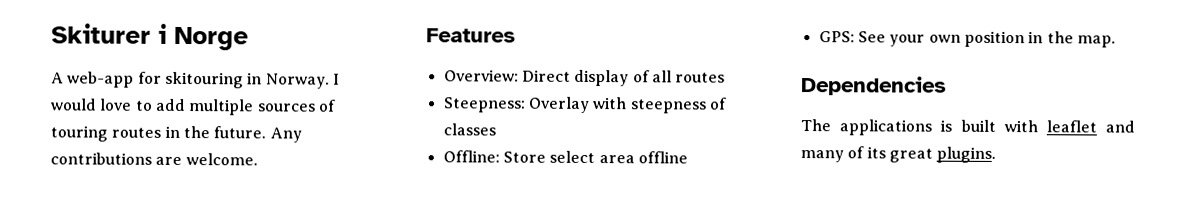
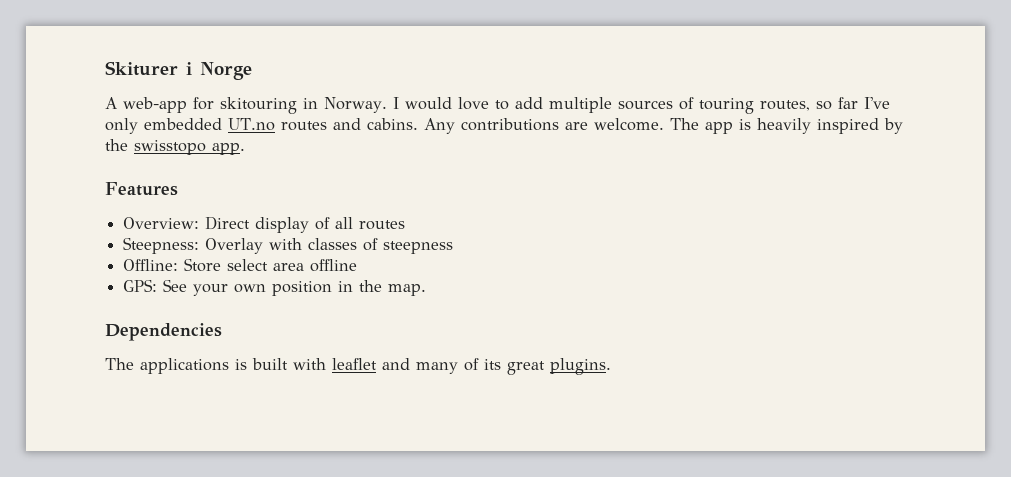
- I would love to add multiple sources of touring routes in the future. Any contributions are welcome.
+ I would love to add multiple sources of touring routes, so far I've only embedded UT.no routes and cabins. Any contributions are welcome. The app is heavily inspired by the swisstopo app.
- Steepness: Overlay with steepness of classes
+ Steepness: Overlay with classes of steepness

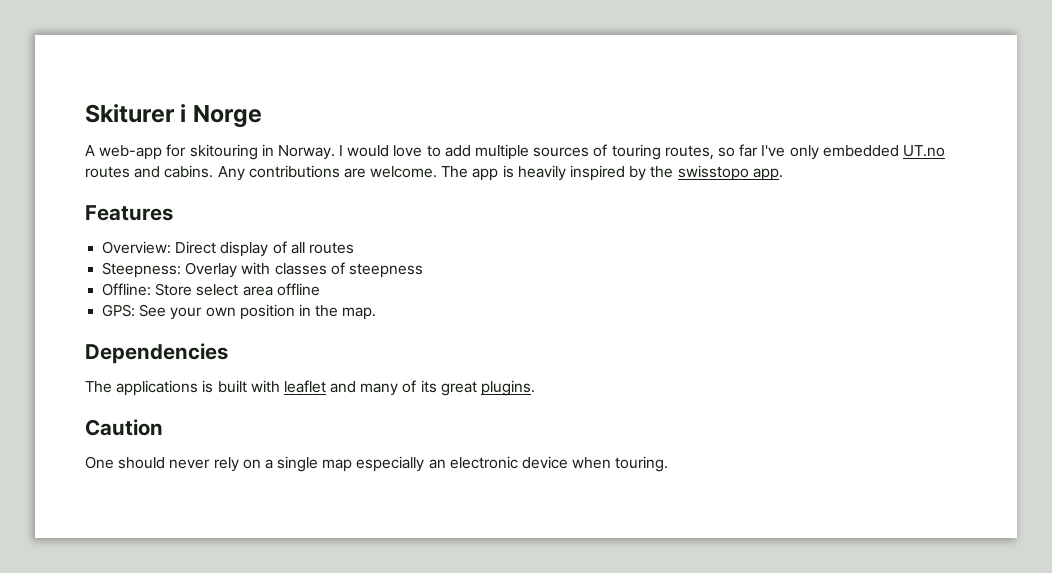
+ Caution
+ One should never rely on a single map especially an electronic device when touring.

